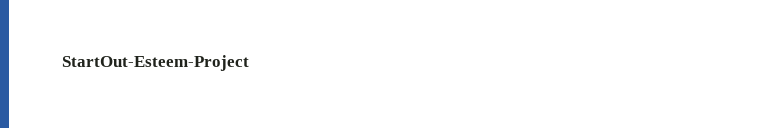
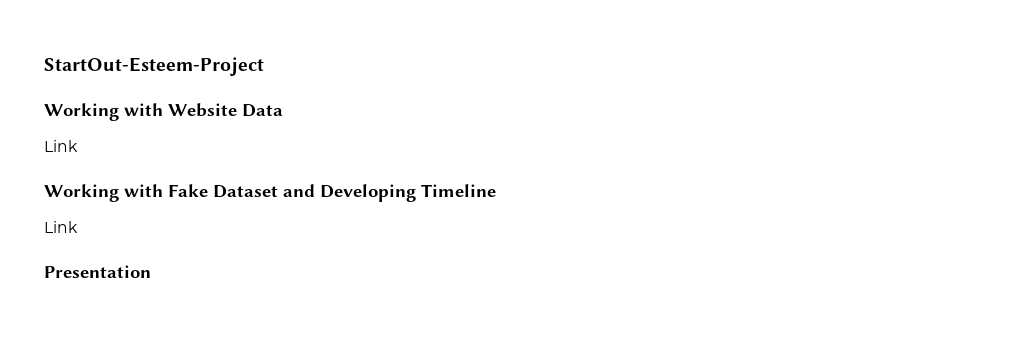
+ Working with Website Data
+ Link
+ Working with Fake Dataset and Developing Timeline
+ Link
+ Presentation

